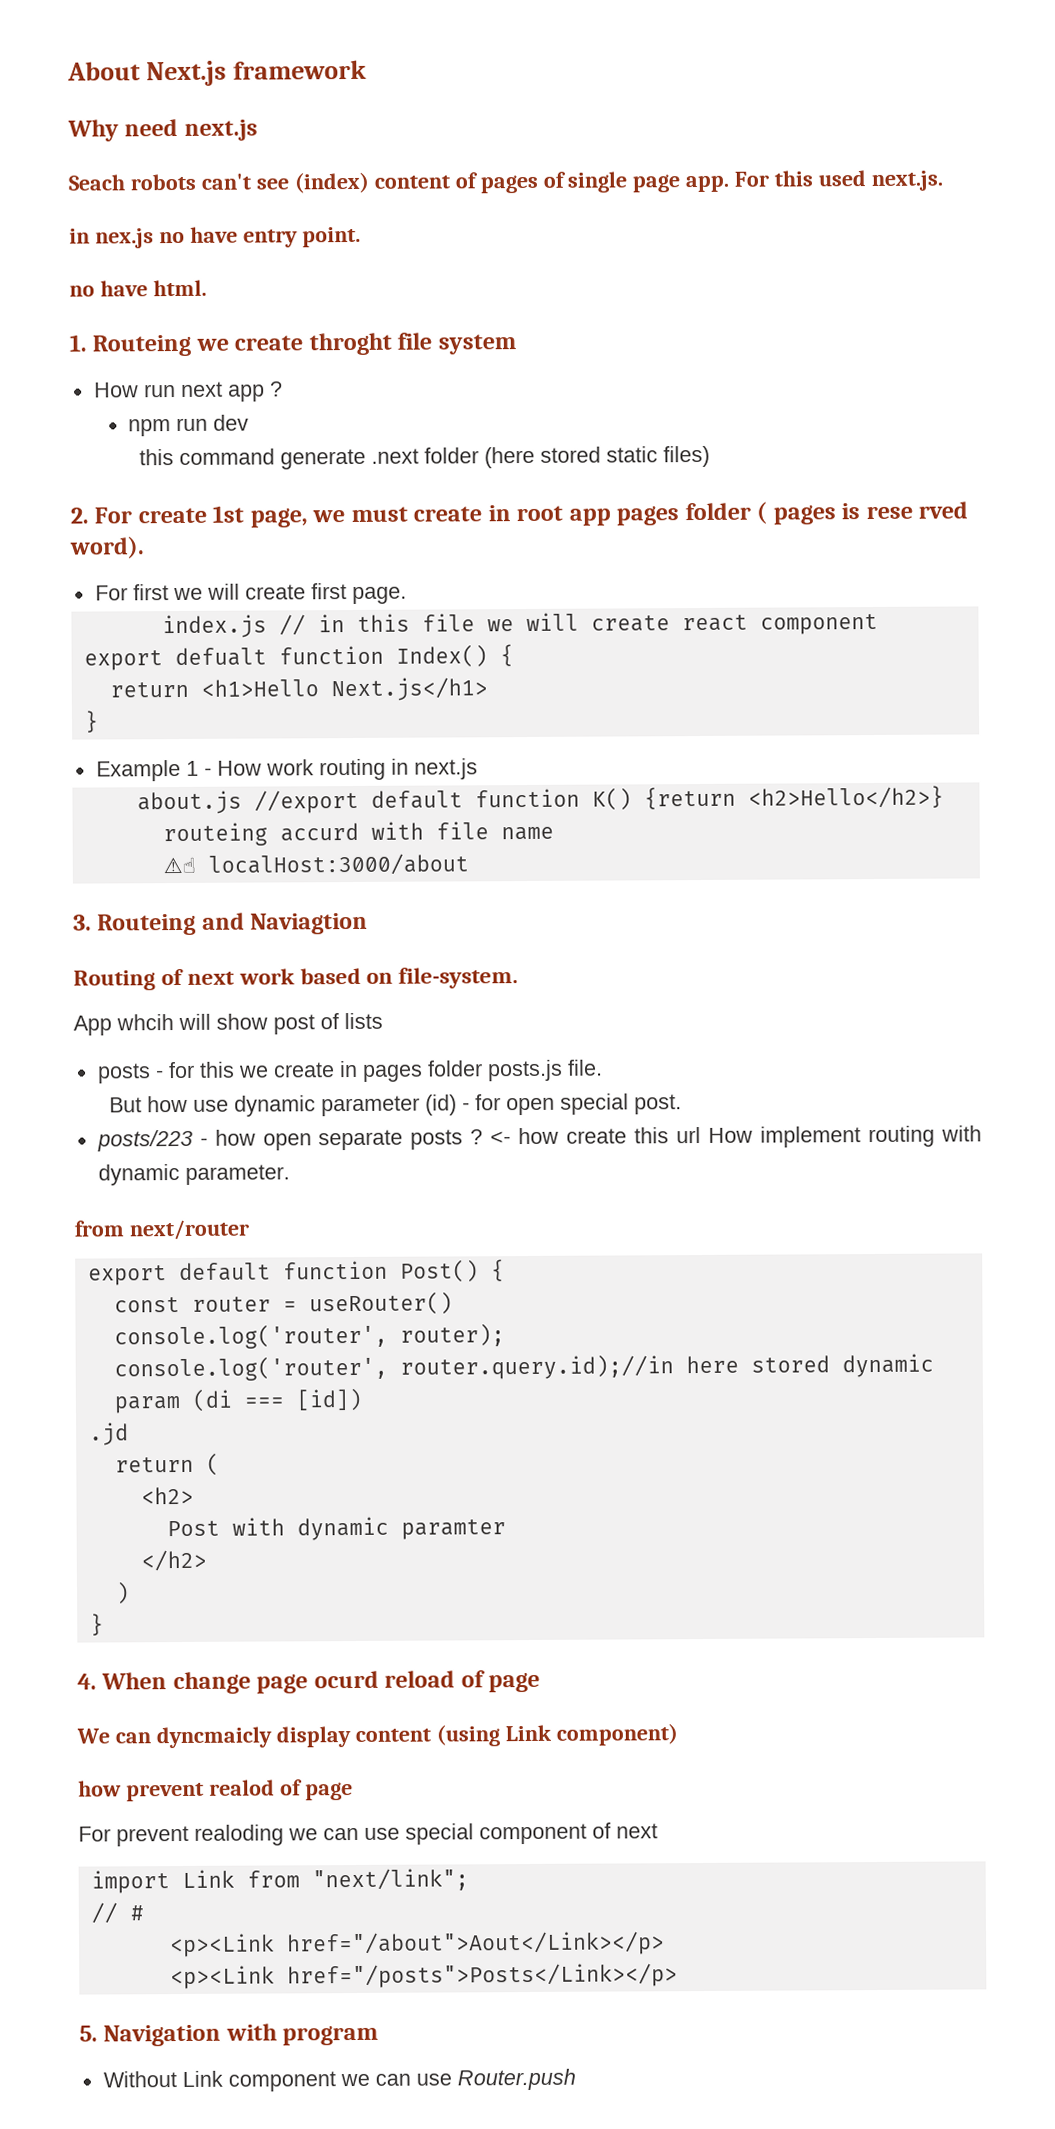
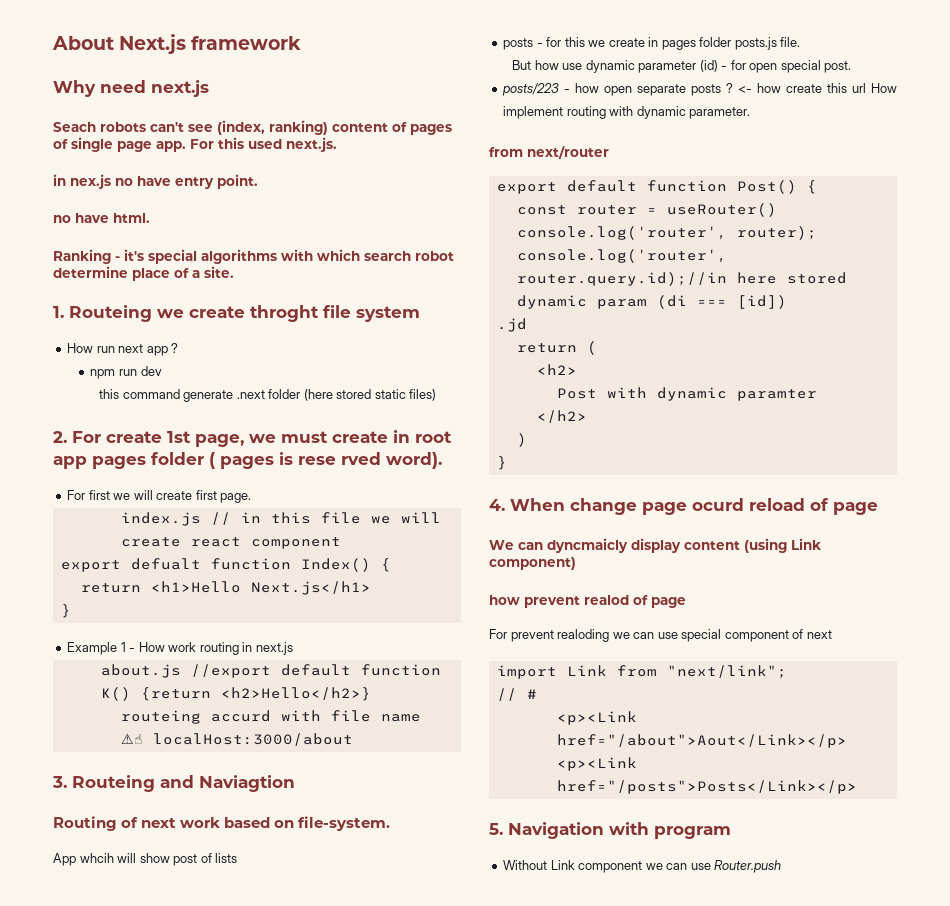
- Seach robots can't see (index) content of pages of single page app.
+ Seach robots can't see (index, ranking) content of pages of single page app.
+ Ranking - it's special algorithms with which search robot determine place of a site.

